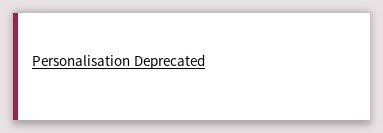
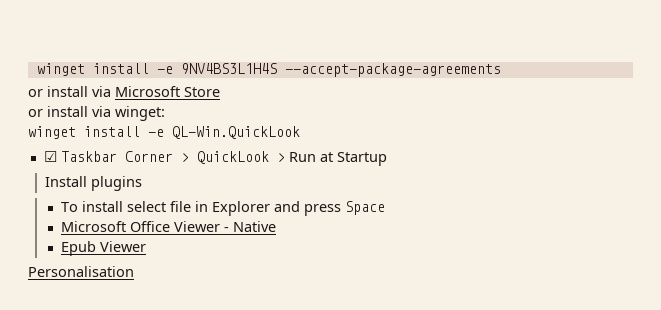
- Personalisation Deprecated
+ winget install -e 9NV4BS3L1H4S --accept-package-agreements
+ or install via Microsoft Store
+ or install via winget:
+ winget install -e QL-Win.QuickLook
+ ☑ Taskbar Corner > QuickLook > Run at Startup
+ Install plugins
+ To install select file in Explorer and press Space
+ Microsoft Office Viewer - Native
+ Epub Viewer
+ Personalisation

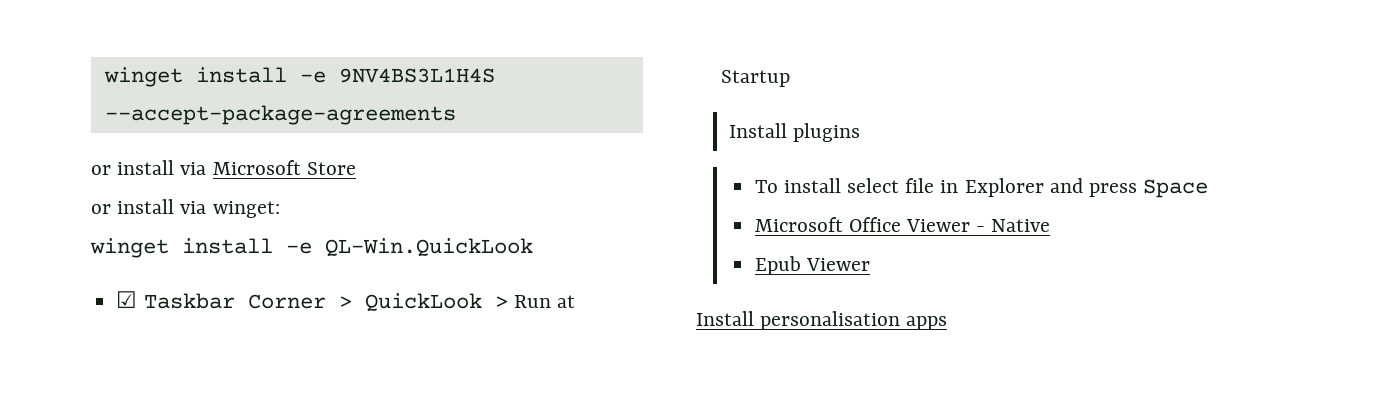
- Personalisation
+ Install personalisation apps

